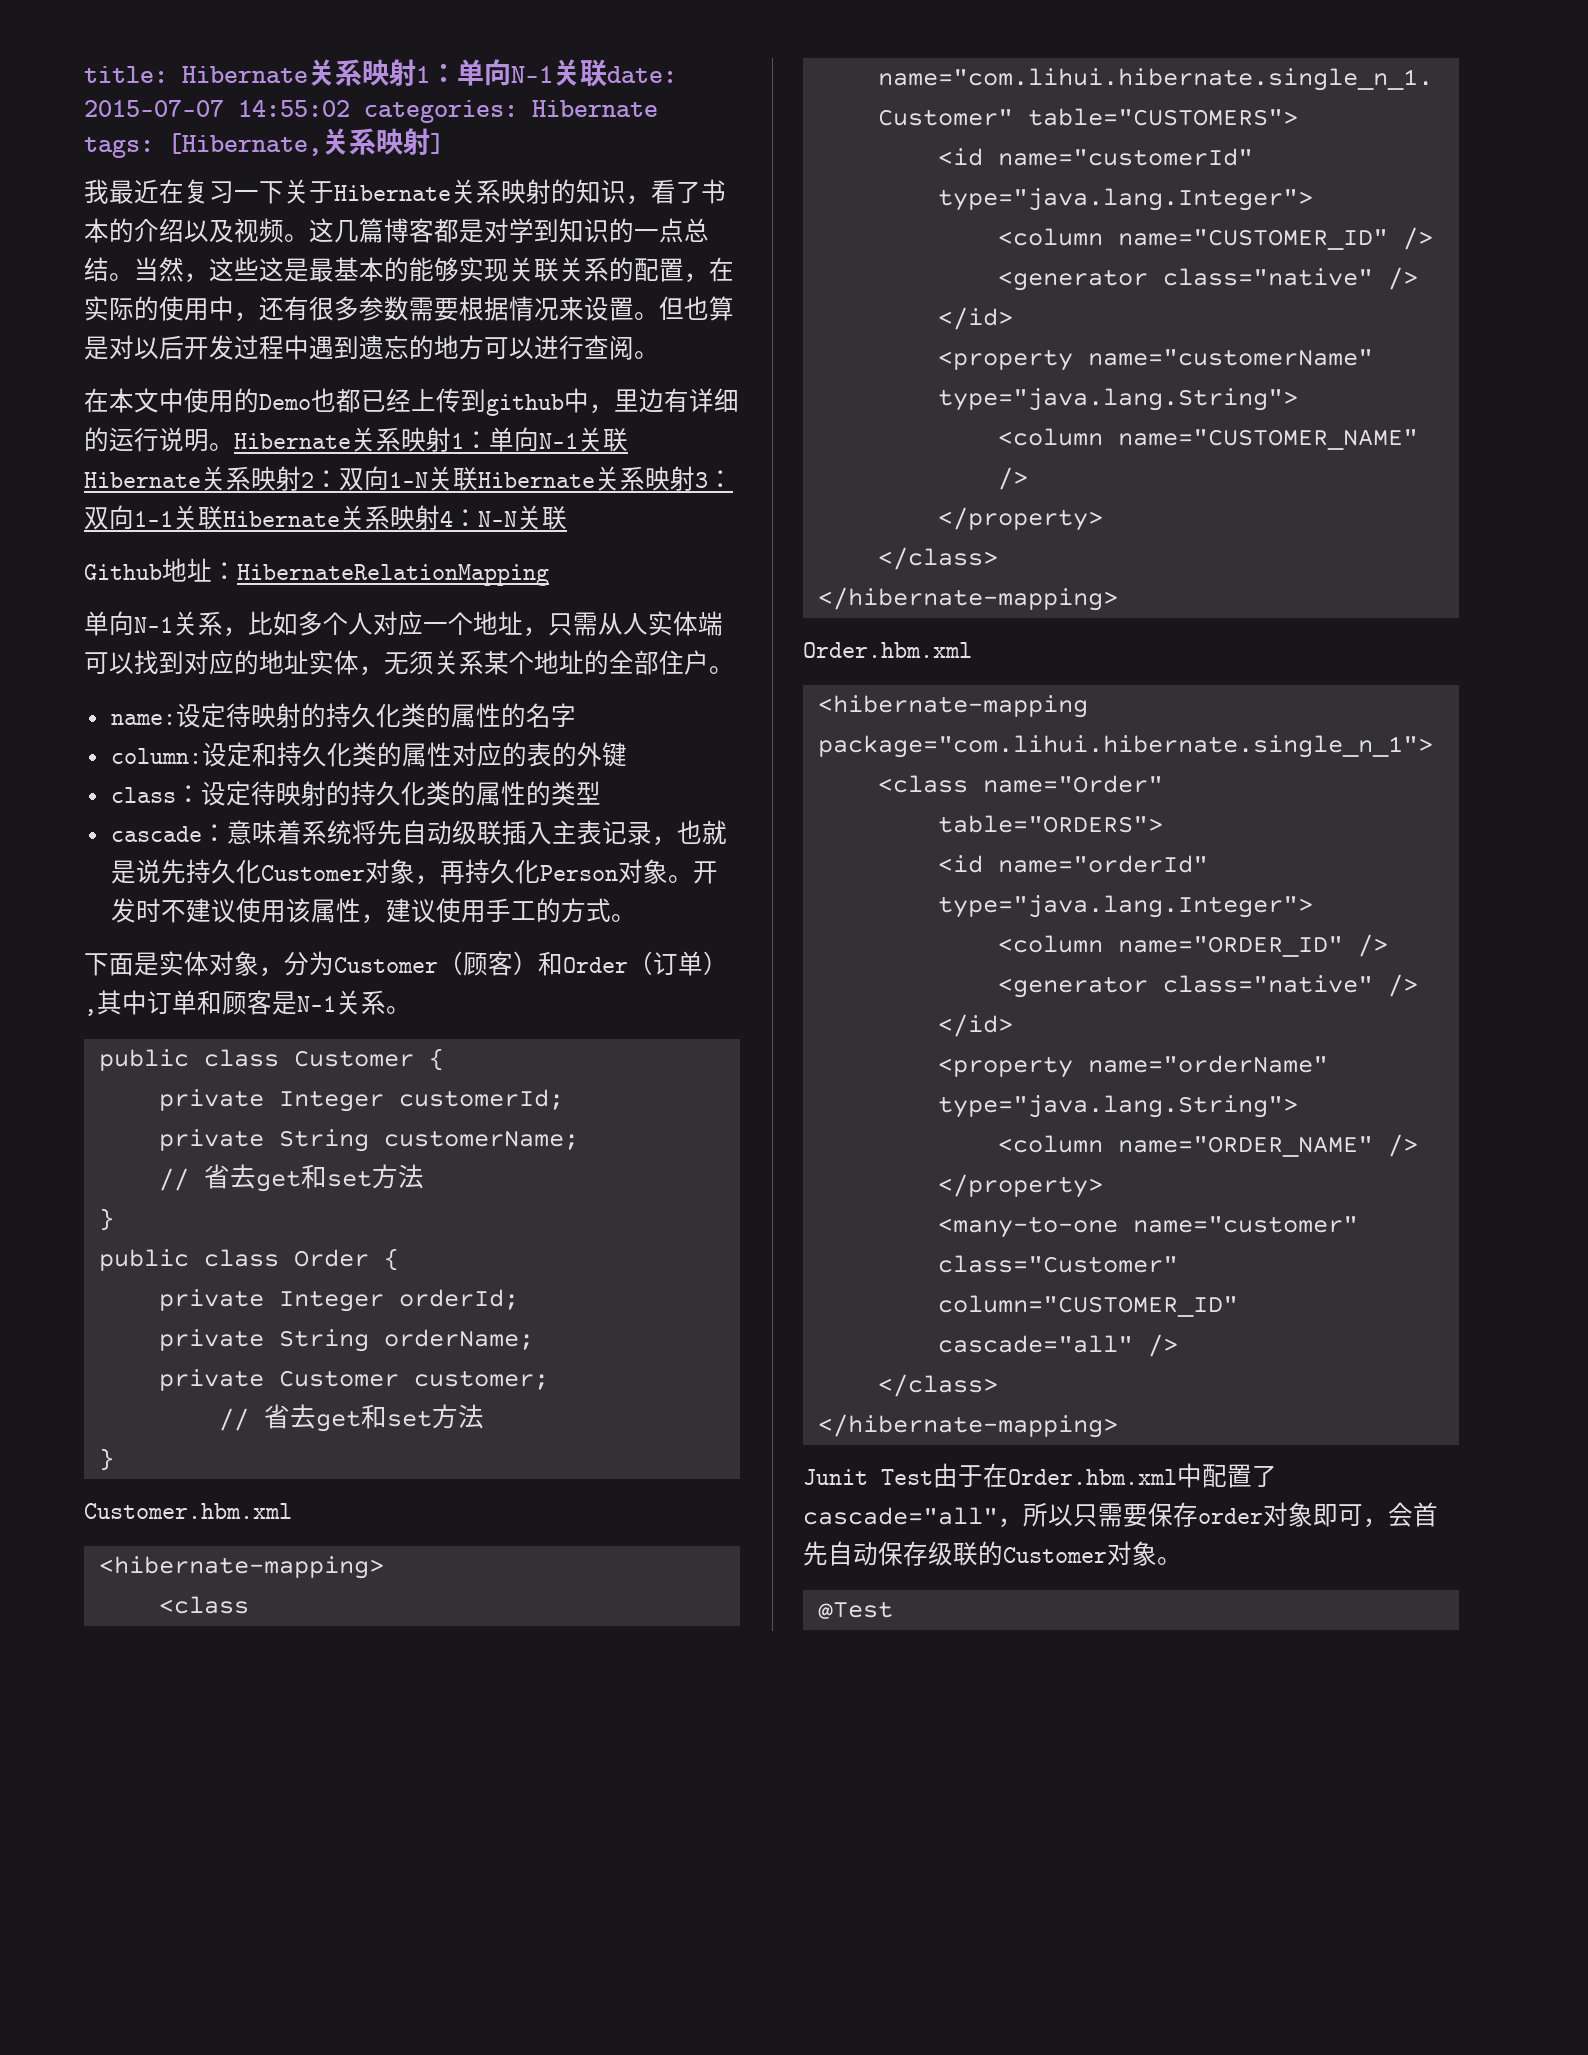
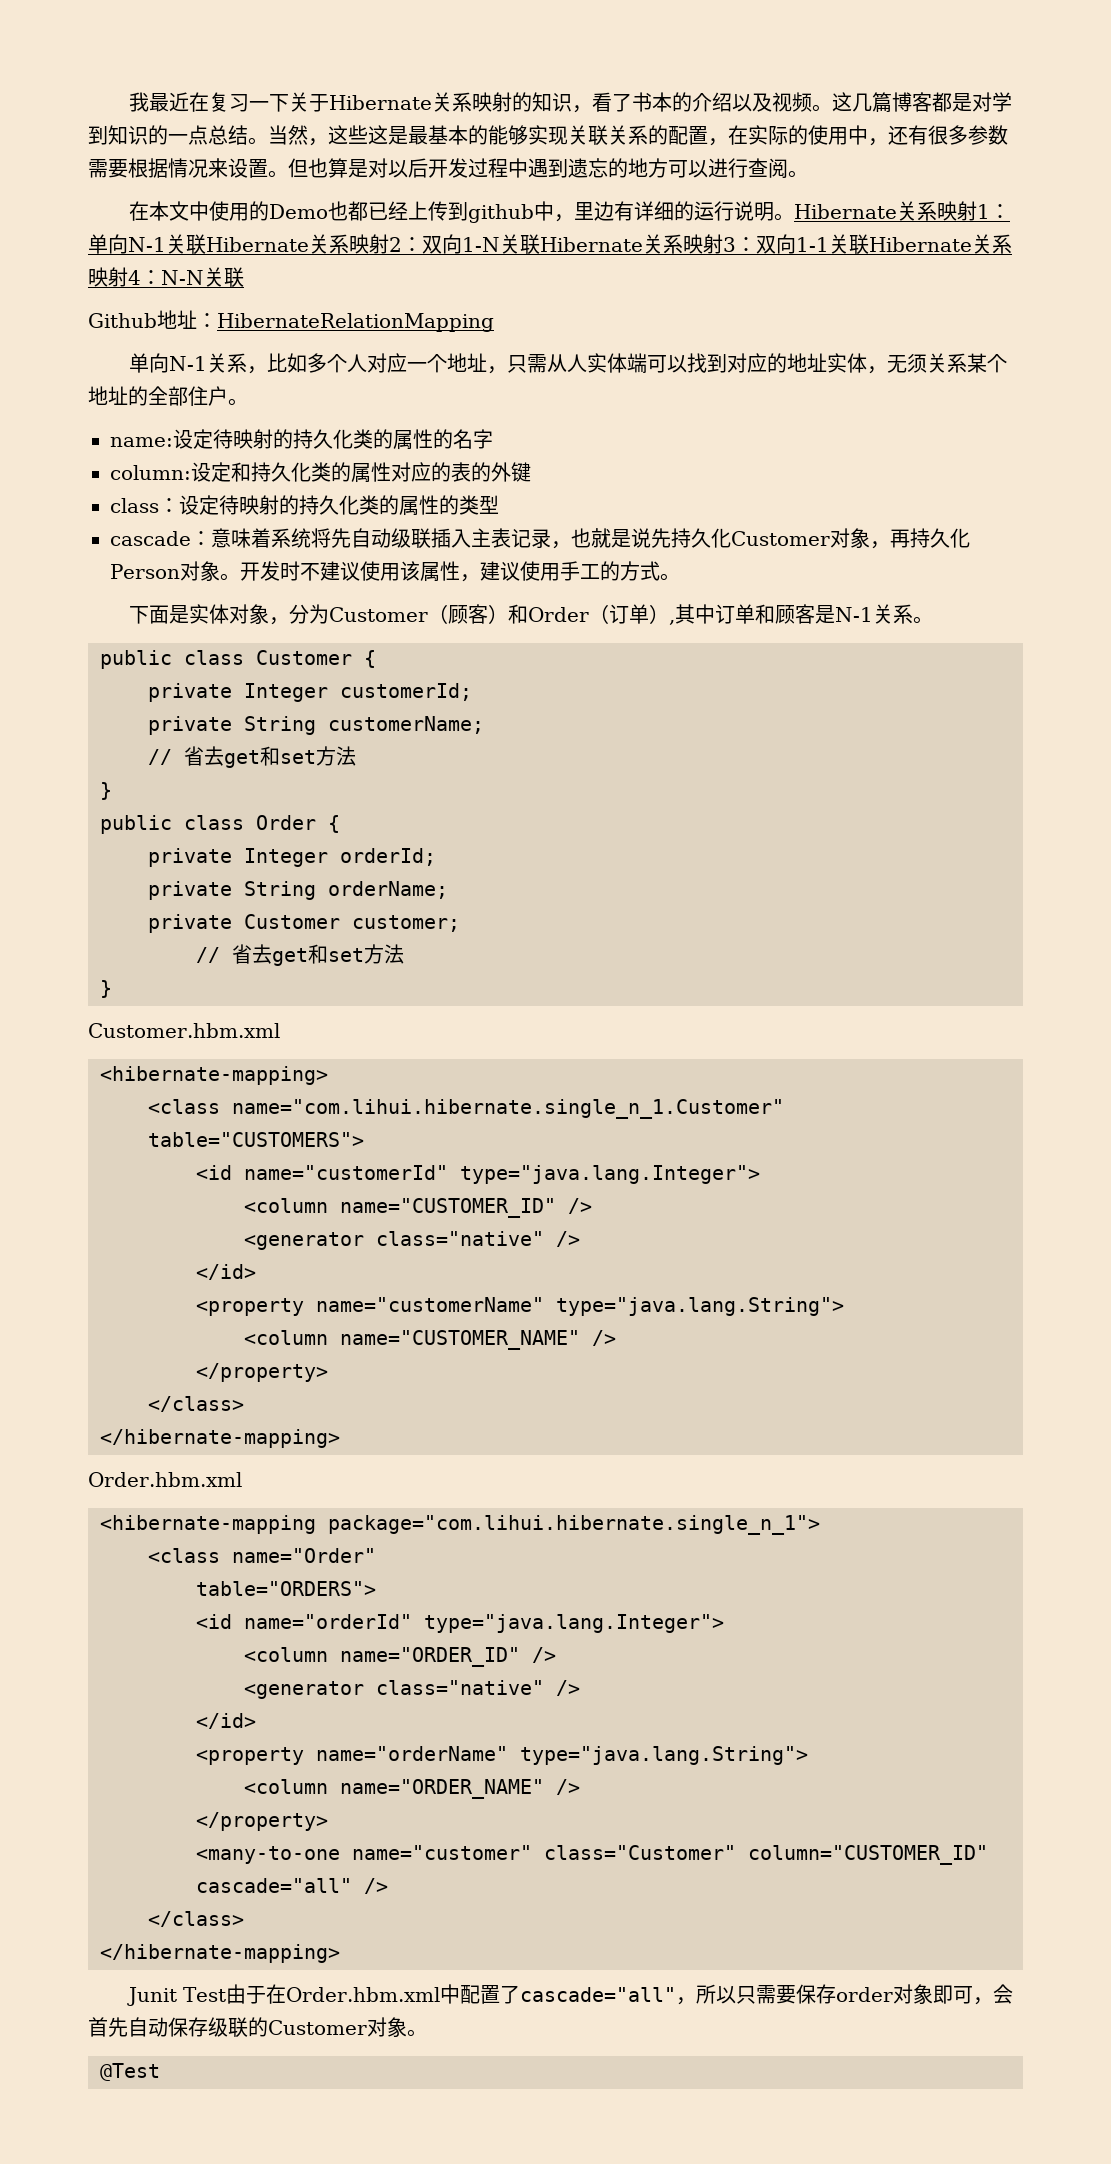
- title: Hibernate关系映射1：单向N-1关联date: 2015-07-07 14:55:02 categories: Hibernate tags: [Hibernate,关系映射]

